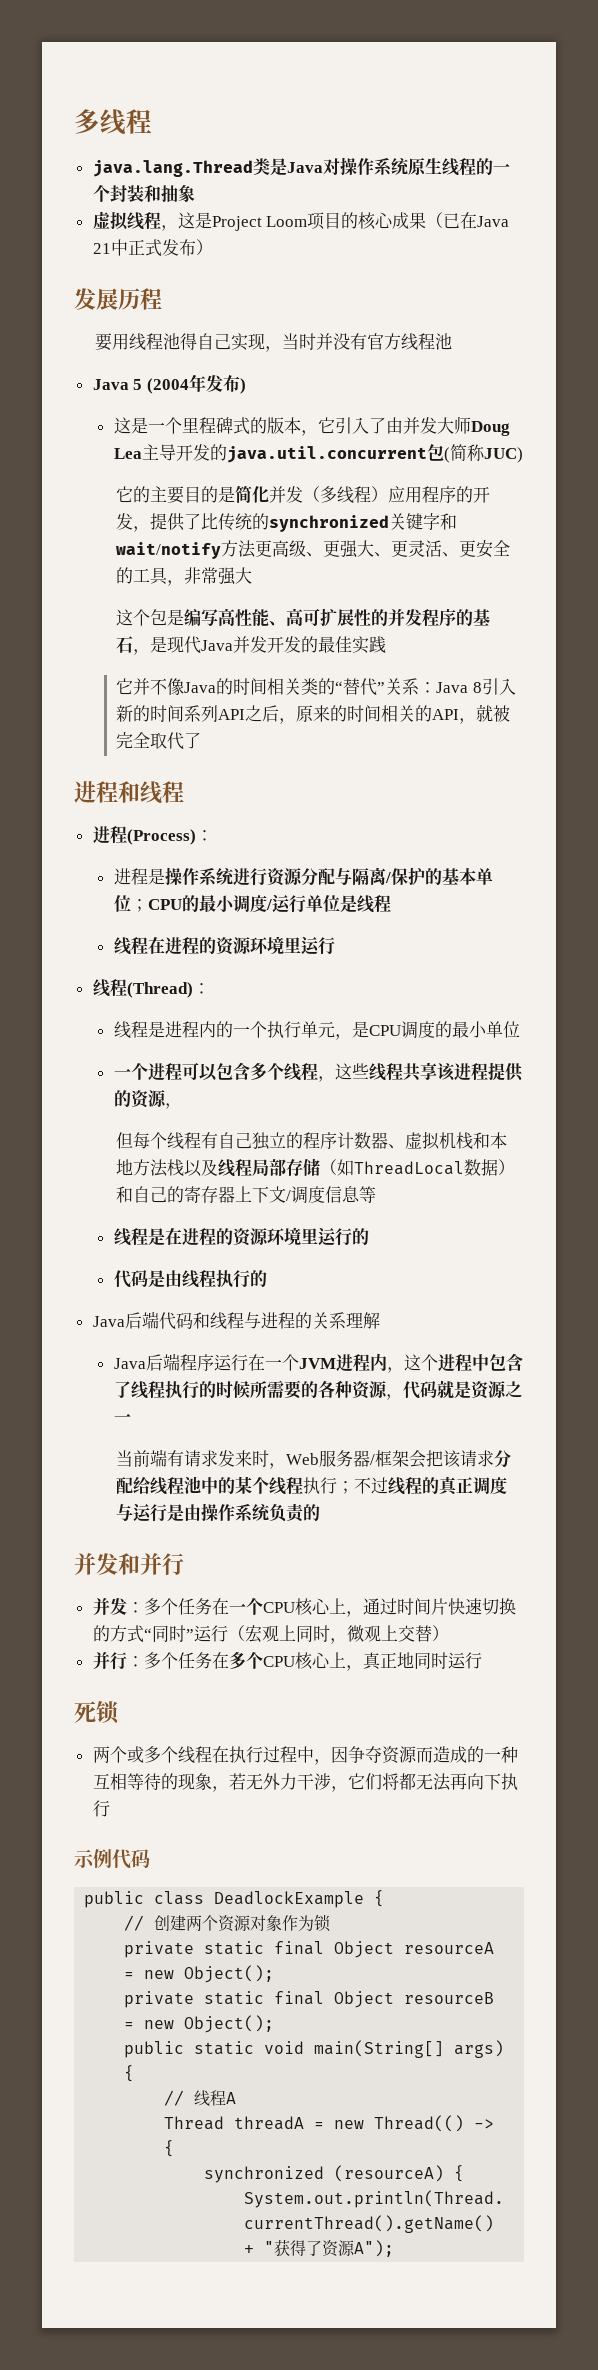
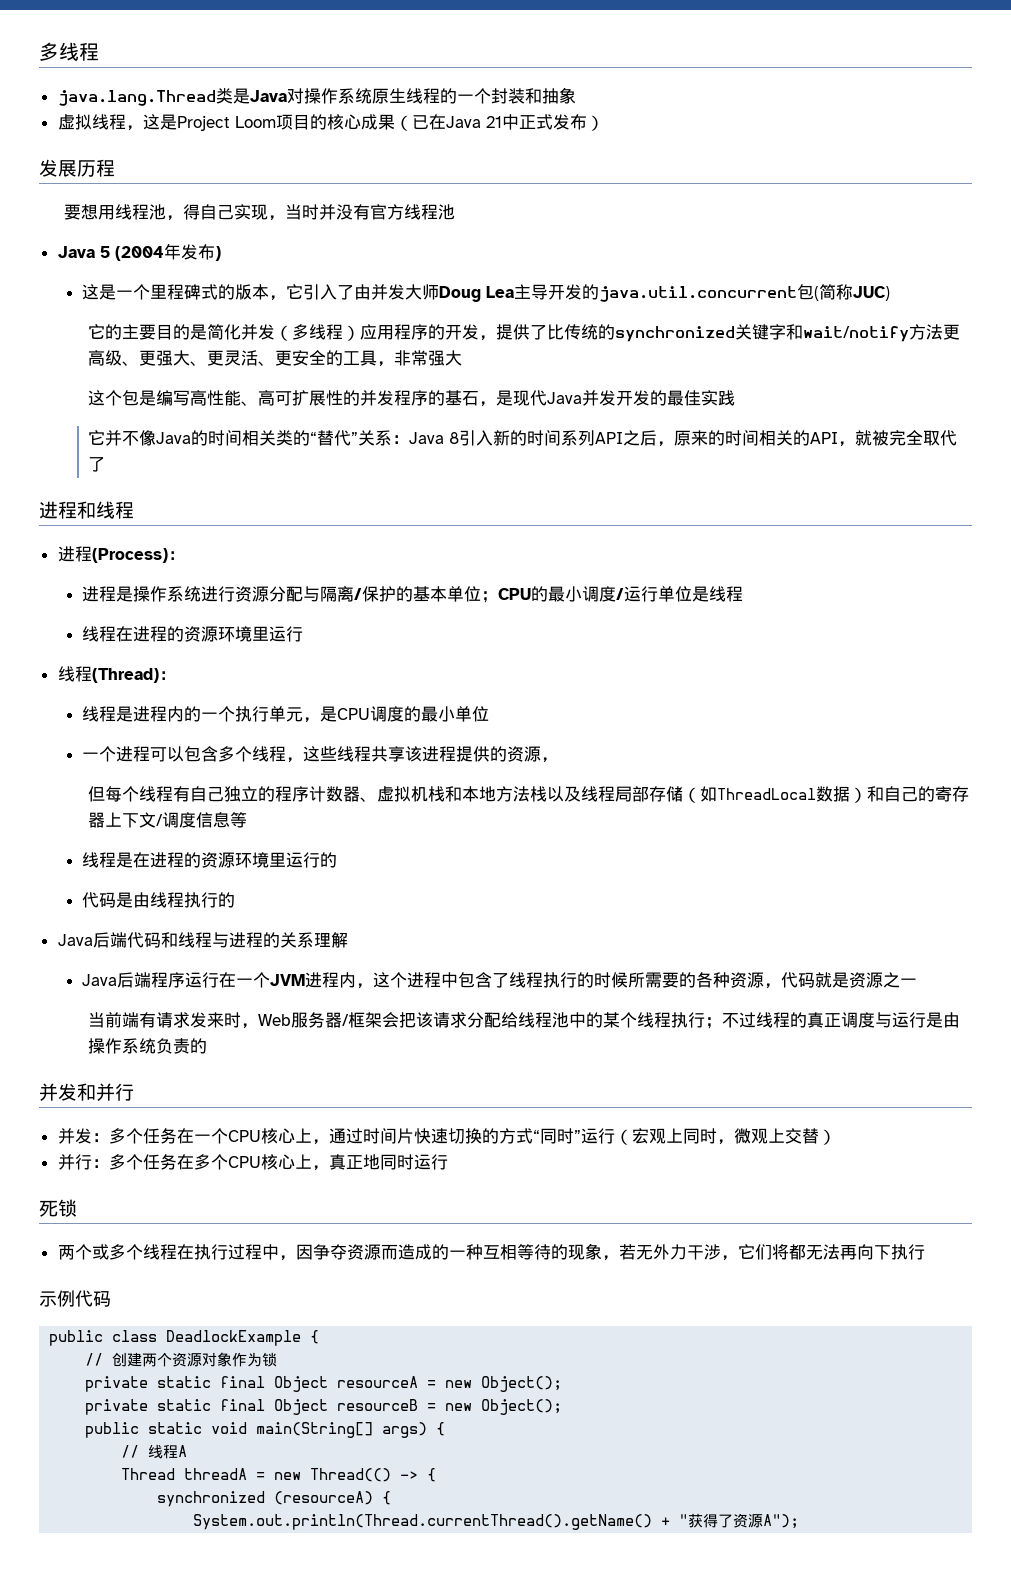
- 要用线程池得自己实现，当时并没有官方线程池
+ 要想用线程池，得自己实现，当时并没有官方线程池

